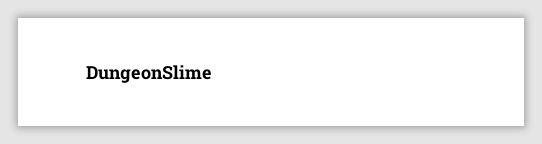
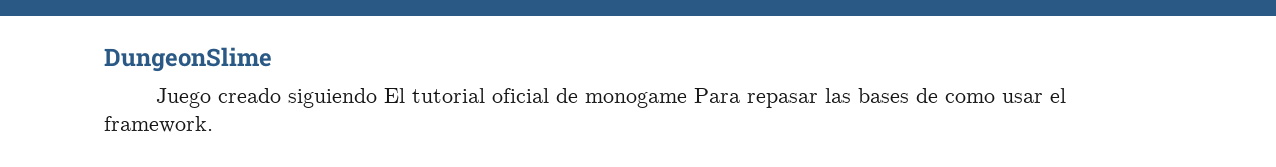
+ Juego creado siguiendo El tutorial oficial de monogame Para repasar las bases de como usar el framework.

